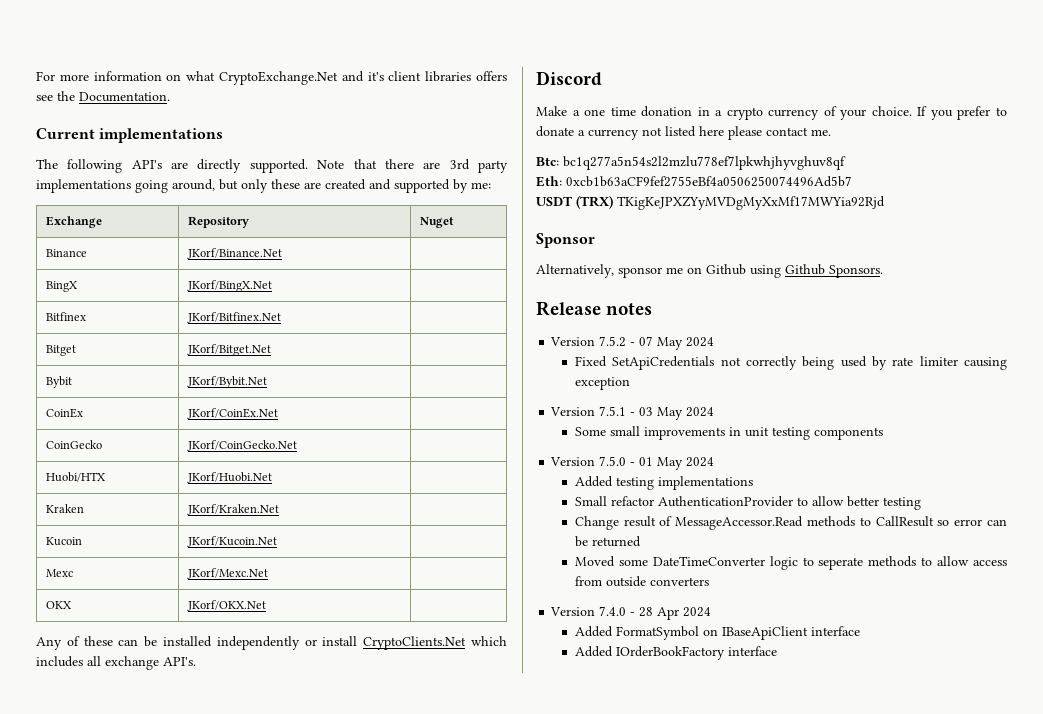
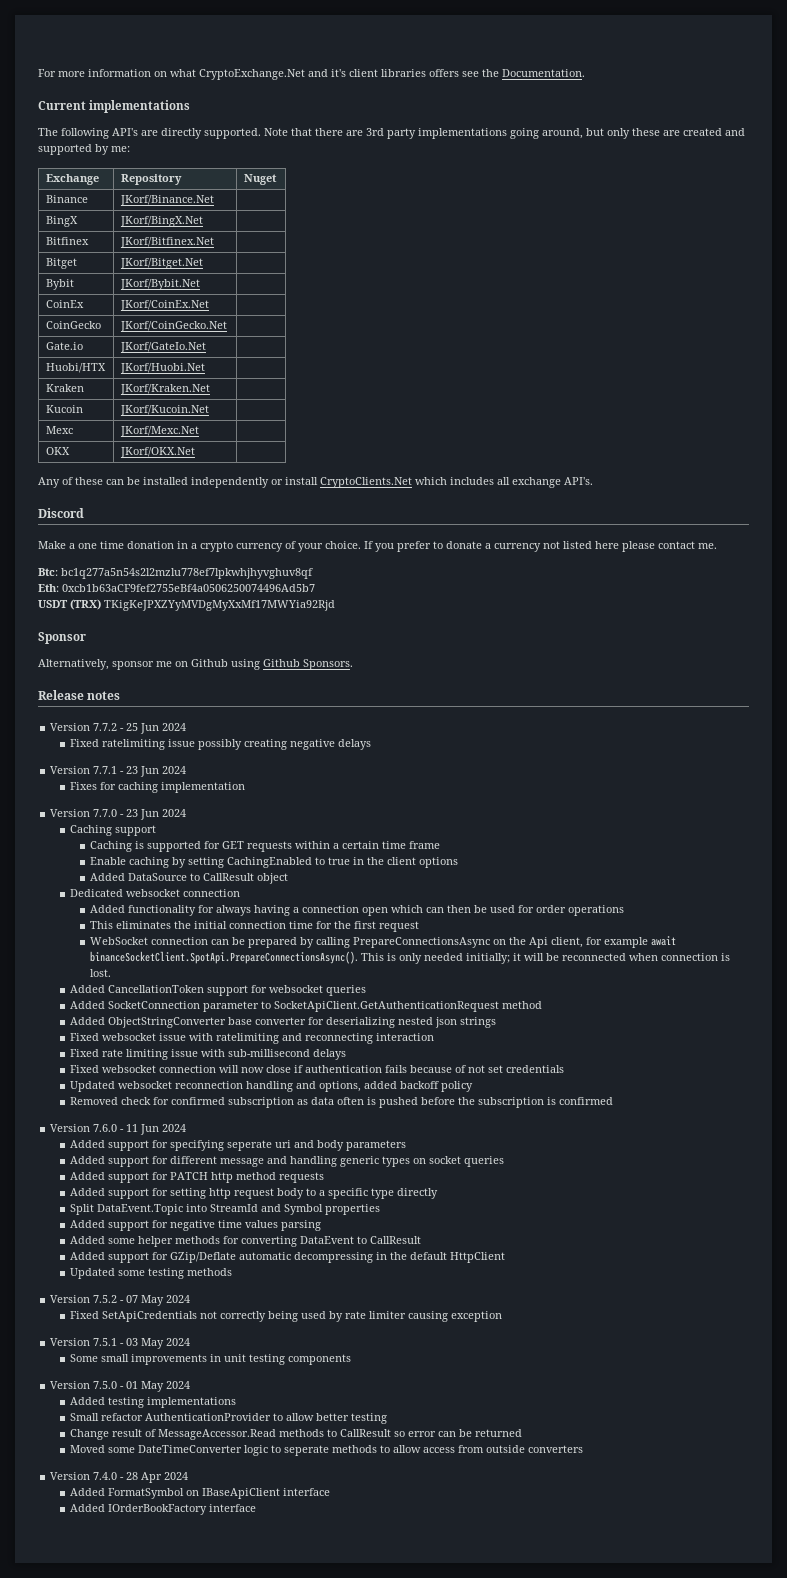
+ Gate.io | JKorf/GateIo.Net |
+ Version 7.7.2 - 25 Jun 2024
+ Fixed ratelimiting issue possibly creating negative delays
+ Version 7.7.1 - 23 Jun 2024
+ Fixes for caching implementation
+ Version 7.7.0 - 23 Jun 2024
+ Caching support
+ Caching is supported for GET requests within a certain time frame
+ Enable caching by setting CachingEnabled to true in the client options
+ Added DataSource to CallResult object
+ Dedicated websocket connection
+ Added functionality for always having a connection open which can then be used for order operations
+ This eliminates the initial connection time for the first request
+ WebSocket connection can be prepared by calling PrepareConnectionsAsync on the Api client, for example await binanceSocketClient.SpotApi.PrepareConnectionsAsync(). This is only needed initially; it will be reconnected when connection is lost.
+ Added CancellationToken support for websocket queries
+ Added SocketConnection parameter to SocketApiClient.GetAuthenticationRequest method
+ Added ObjectStringConverter base converter for deserializing nested json strings
+ Fixed websocket issue with ratelimiting and reconnecting interaction
+ Fixed rate limiting issue with sub-millisecond delays
+ Fixed websocket connection will now close if authentication fails because of not set credentials
+ Updated websocket reconnection handling and options, added backoff policy
+ Removed check for confirmed subscription as data often is pushed before the subscription is confirmed
+ Version 7.6.0 - 11 Jun 2024
+ Added support for specifying seperate uri and body parameters
+ Added support for different message and handling generic types on socket queries
+ Added support for PATCH http method requests
+ Added support for setting http request body to a specific type directly
+ Split DataEvent.Topic into StreamId and Symbol properties
+ Added support for negative time values parsing
+ Added some helper methods for converting DataEvent to CallResult
+ Added support for GZip/Deflate automatic decompressing in the default HttpClient
+ Updated some testing methods

